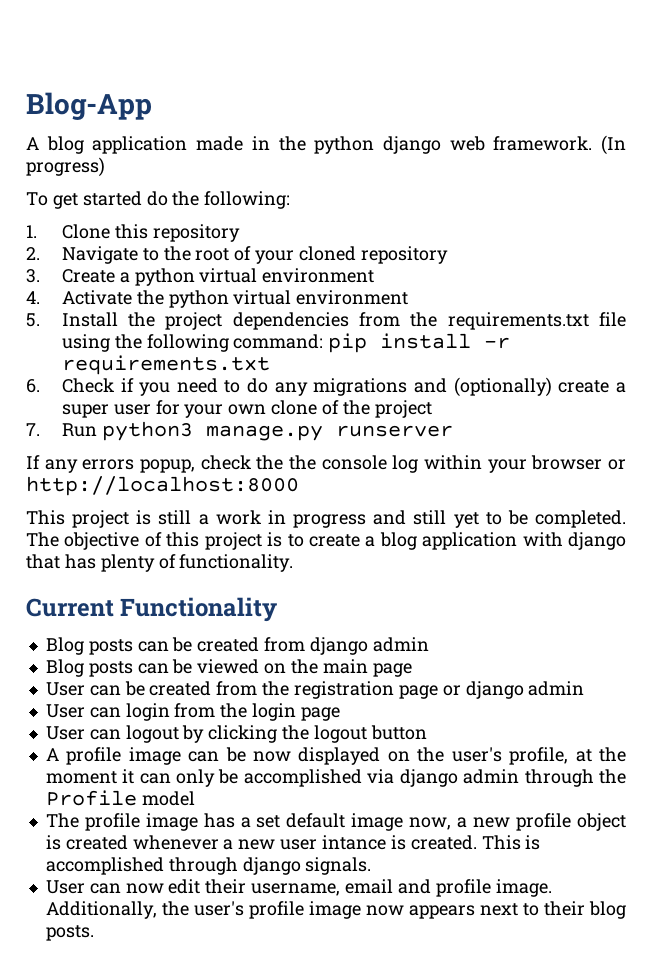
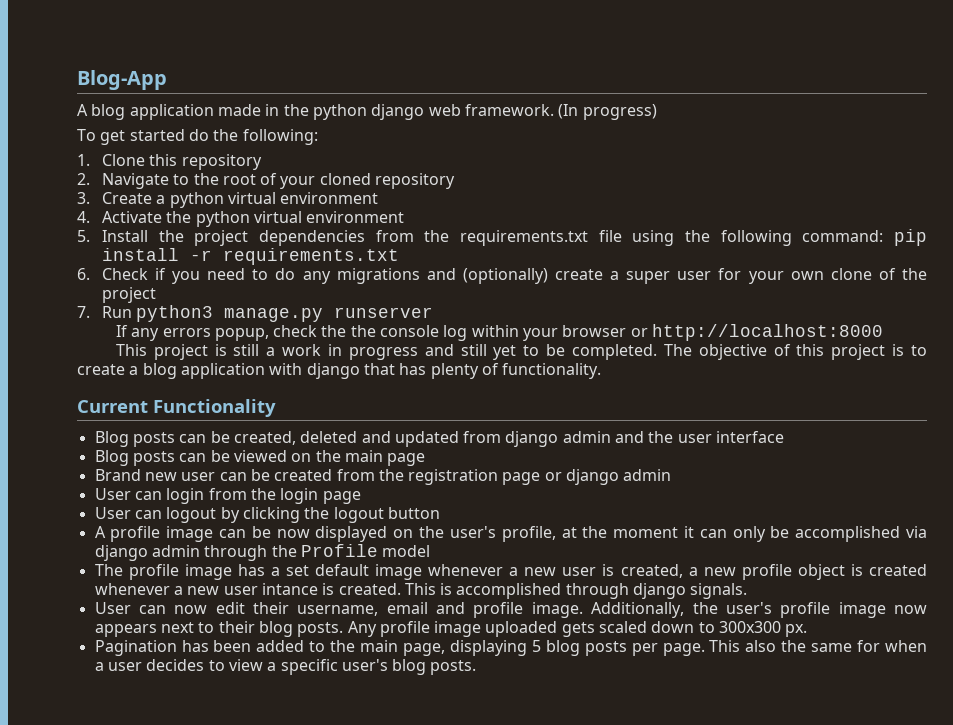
- Blog posts can be created from django admin
+ Blog posts can be created, deleted and updated from django admin and the user interface
- User can be created from the registration page or django admin
+ Brand new user can be created from the registration page or django admin
- The profile image has a set default image now, a new profile object is created whenever a new user intance is created.
+ The profile image has a set default image whenever a new user is created, a new profile object is created whenever a new user intance is created.
+ Any profile image uploaded gets scaled down to 300x300 px.
+ Pagination has been added to the main page, displaying 5 blog posts per page. This also the same for when a user decides to view a specific user's blog posts.

